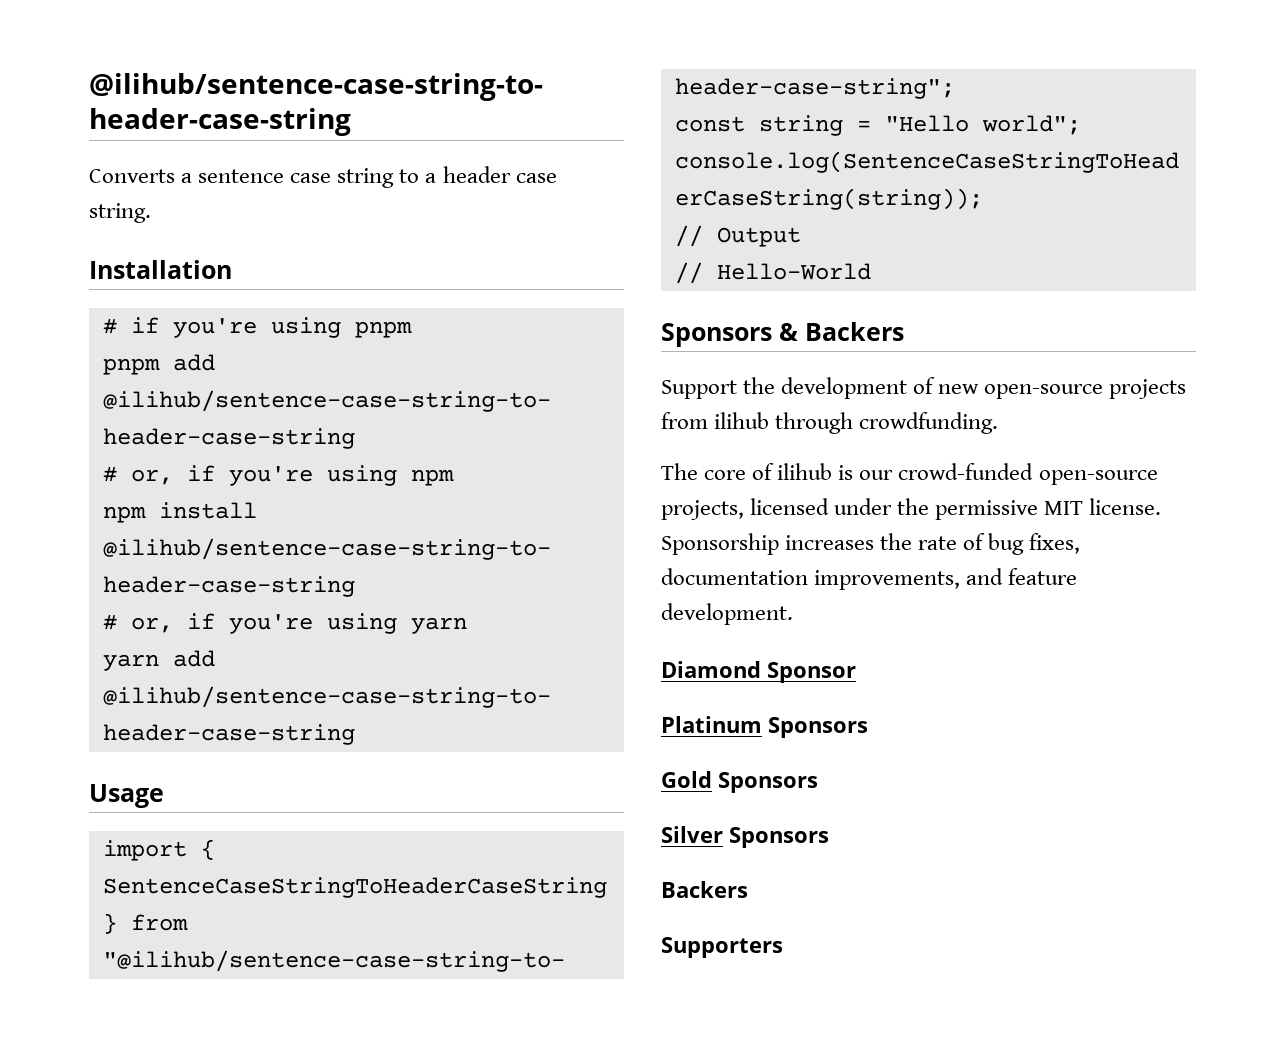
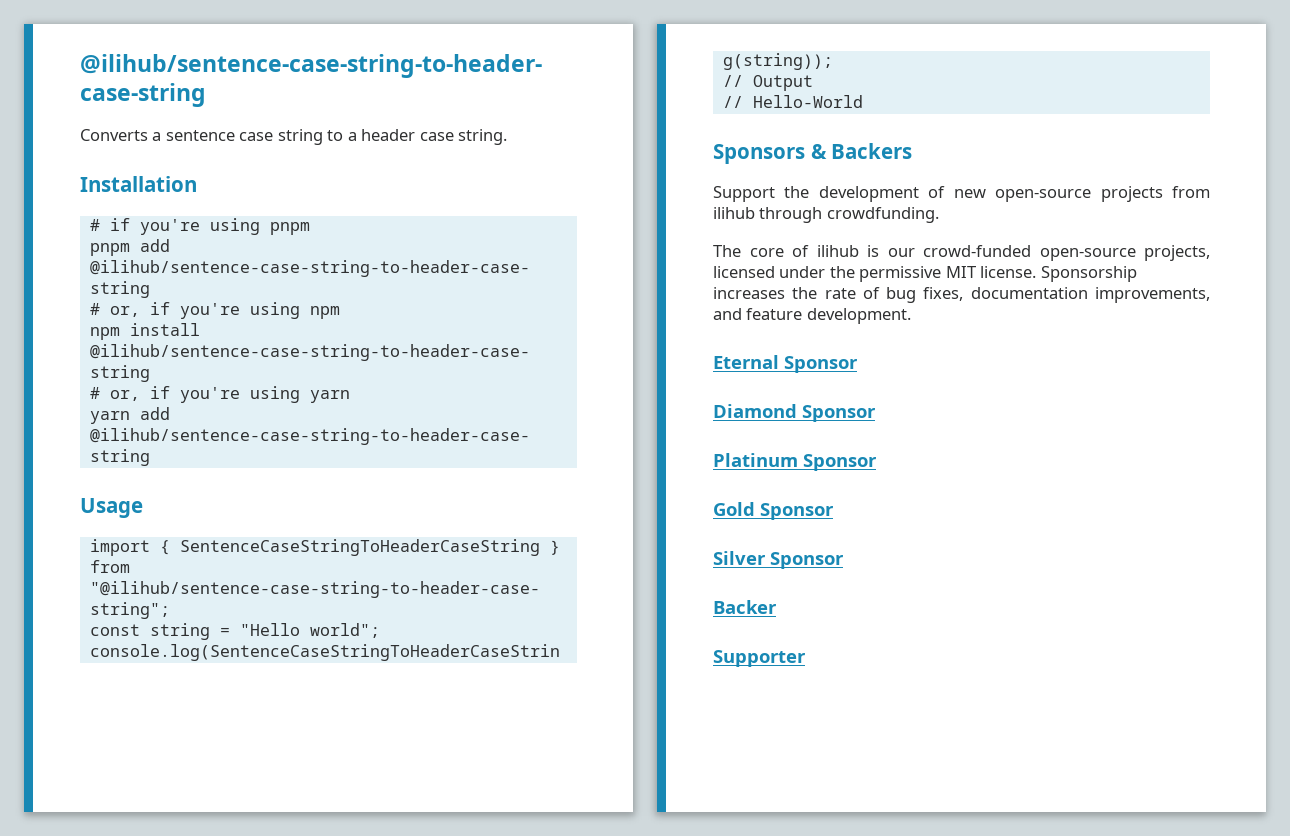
+ Eternal Sponsor
- Platinum Sponsors
+ Platinum Sponsor
- Gold Sponsors
+ Gold Sponsor
- Silver Sponsors
- Backers
- Supporters
+ Silver Sponsor
+ Backer
+ Supporter

